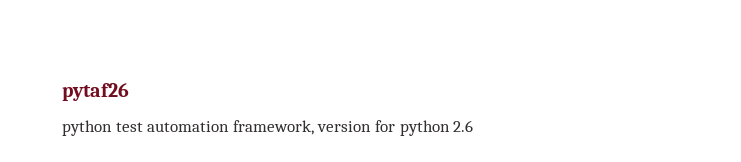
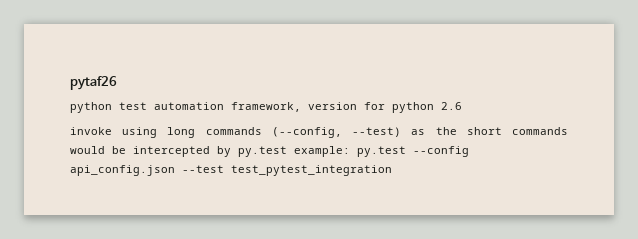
+ invoke using long commands (--config, --test) as the short commands would be intercepted by py.test example: py.test --config api_config.json --test test_pytest_integration

